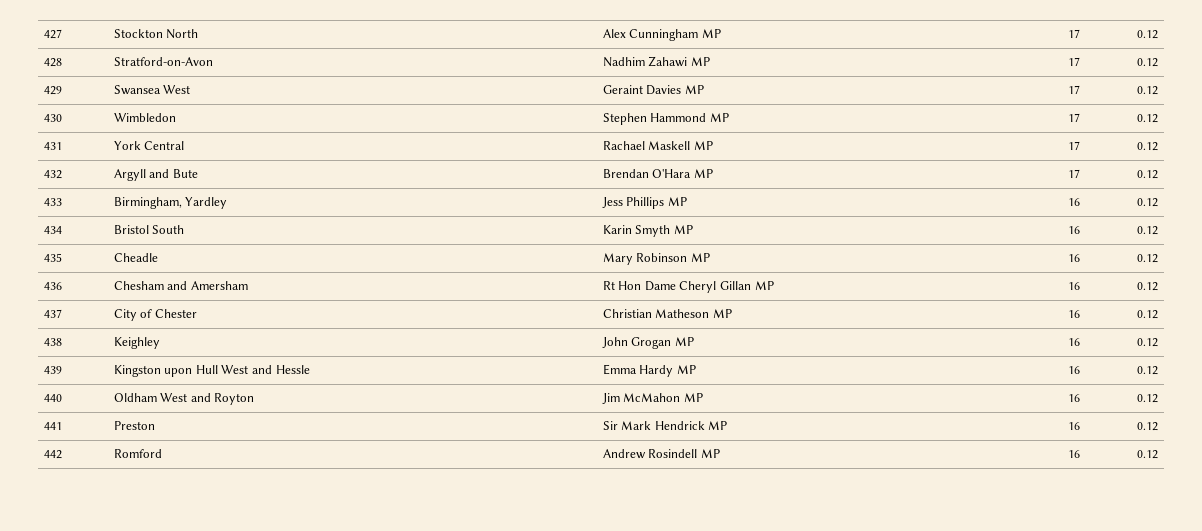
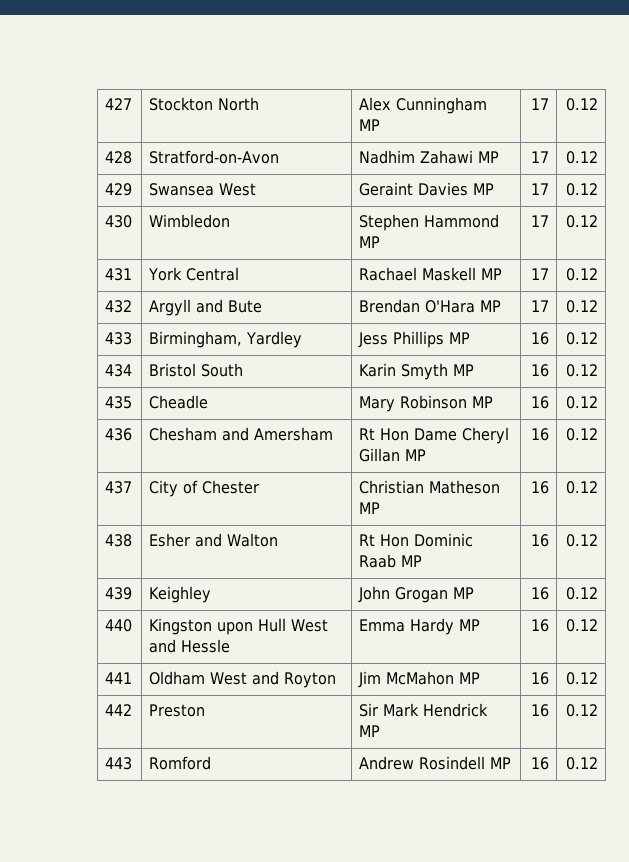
- 438 | Keighley | John Grogan MP | 16 | 0.12
+ 438 | Esher and Walton | Rt Hon Dominic Raab MP | 16 | 0.12
+ 439 | Keighley | John Grogan MP | 16 | 0.12
- 439 | Kingston upon Hull West and Hessle | Emma Hardy MP | 16 | 0.12
+ 440 | Kingston upon Hull West and Hessle | Emma Hardy MP | 16 | 0.12
- 440 | Oldham West and Royton | Jim McMahon MP | 16 | 0.12
+ 441 | Oldham West and Royton | Jim McMahon MP | 16 | 0.12
- 441 | Preston | Sir Mark Hendrick MP | 16 | 0.12
+ 442 | Preston | Sir Mark Hendrick MP | 16 | 0.12
- 442 | Romford | Andrew Rosindell MP | 16 | 0.12
+ 443 | Romford | Andrew Rosindell MP | 16 | 0.12

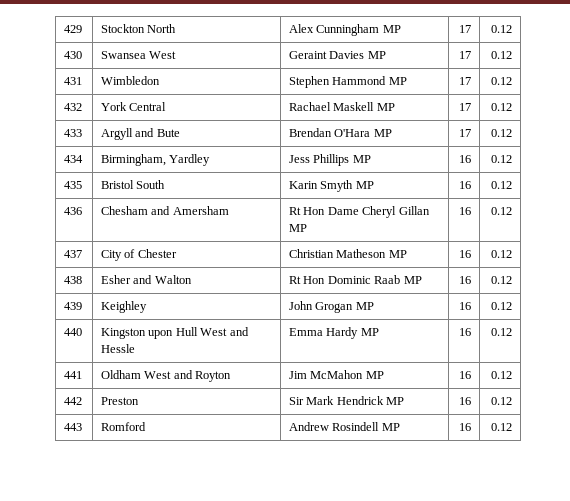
- 427 | Stockton North | Alex Cunningham MP | 17 | 0.12
+ 429 | Stockton North | Alex Cunningham MP | 17 | 0.12
- 428 | Stratford-on-Avon | Nadhim Zahawi MP | 17 | 0.12
- 429 | Swansea West | Geraint Davies MP | 17 | 0.12
+ 430 | Swansea West | Geraint Davies MP | 17 | 0.12
- 430 | Wimbledon | Stephen Hammond MP | 17 | 0.12
+ 431 | Wimbledon | Stephen Hammond MP | 17 | 0.12
- 431 | York Central | Rachael Maskell MP | 17 | 0.12
+ 432 | York Central | Rachael Maskell MP | 17 | 0.12
- 432 | Argyll and Bute | Brendan O'Hara MP | 17 | 0.12
+ 433 | Argyll and Bute | Brendan O'Hara MP | 17 | 0.12
- 433 | Birmingham, Yardley | Jess Phillips MP | 16 | 0.12
+ 434 | Birmingham, Yardley | Jess Phillips MP | 16 | 0.12
- 434 | Bristol South | Karin Smyth MP | 16 | 0.12
+ 435 | Bristol South | Karin Smyth MP | 16 | 0.12
- 435 | Cheadle | Mary Robinson MP | 16 | 0.12

